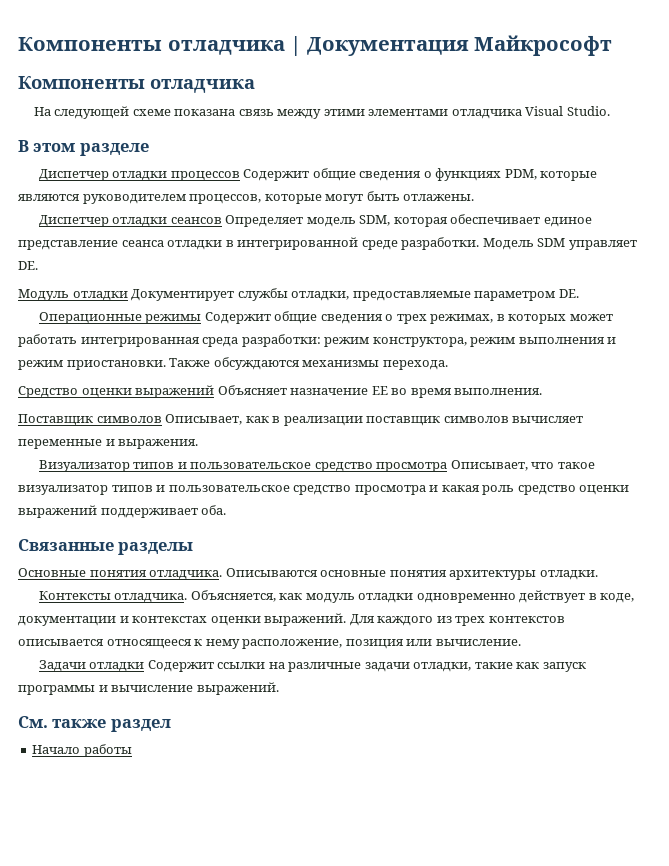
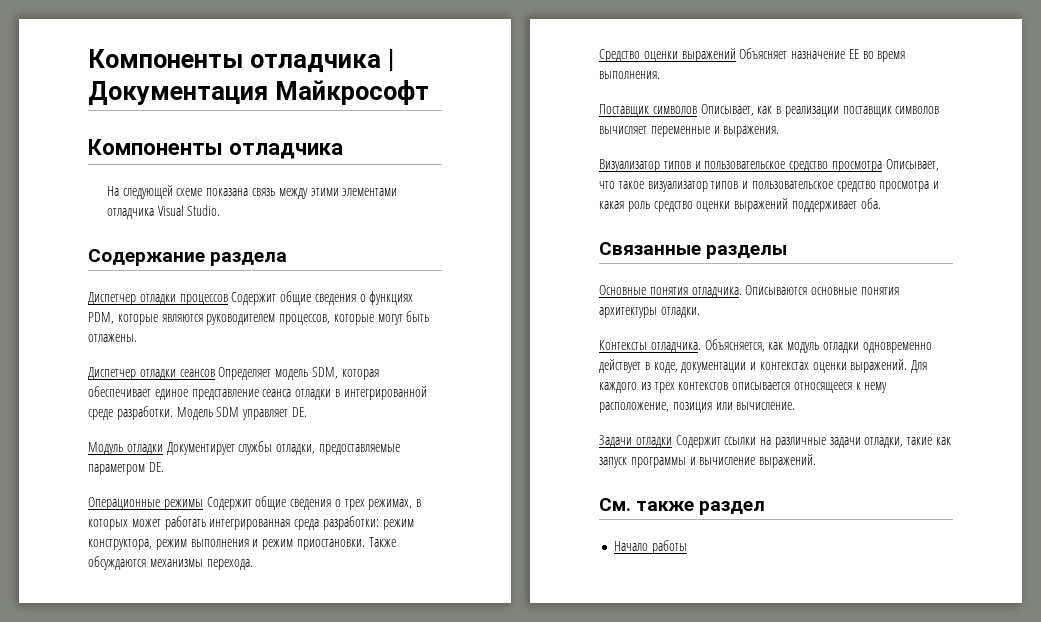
- В этом разделе
+ Содержание раздела

